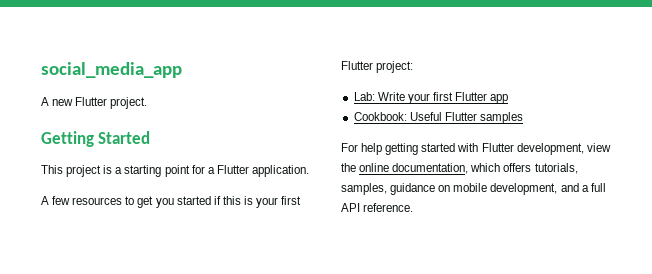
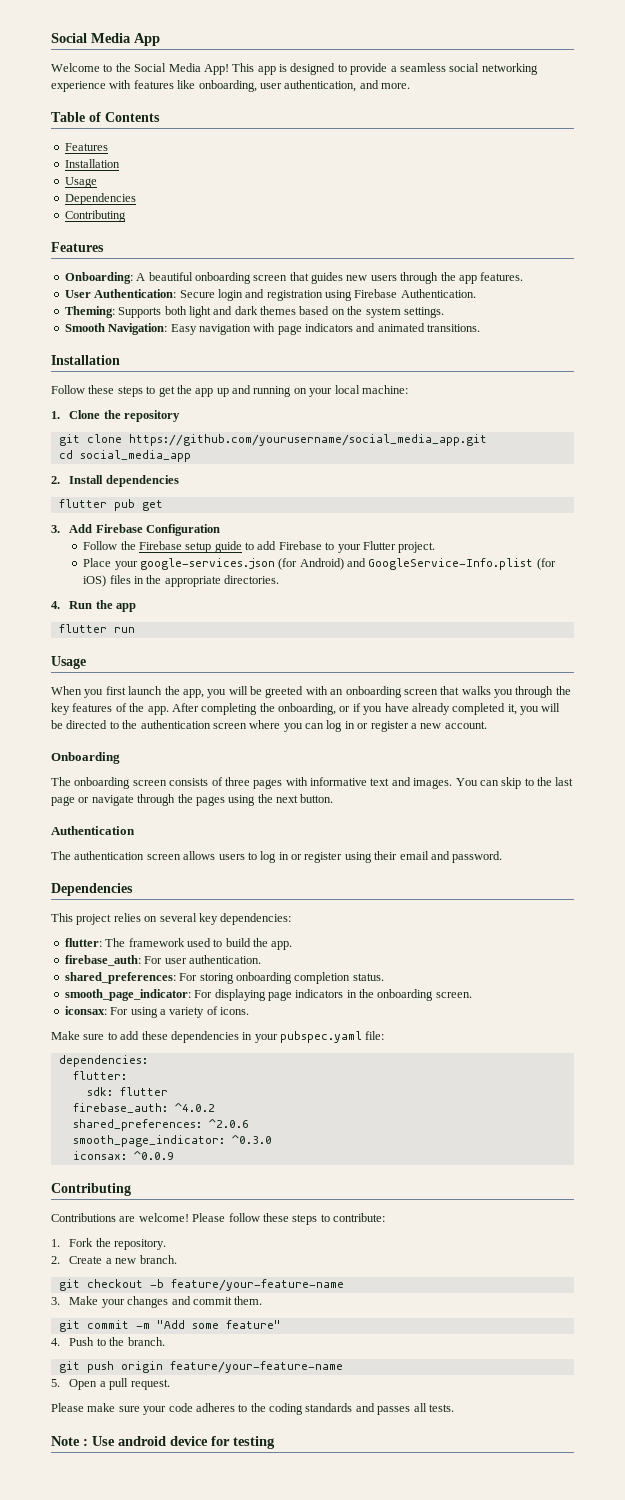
- social_media_app
- A new Flutter project.
- Getting Started
- This project is a starting point for a Flutter application.
- A few resources to get you started if this is your first Flutter project:
- Lab: Write your first Flutter app
- Cookbook: Useful Flutter samples
- For help getting started with Flutter development, view the online documentation, which offers tutorials, samples, guidance on mobile development, and a full API reference.
+ Social Media App
+ Welcome to the Social Media App! This app is designed to provide a seamless social networking experience with features like onboarding, user authentication, and more.
+ Table of Contents
+ Features
+ Installation
+ Usage
+ Dependencies
+ Contributing
+ Features
+ Onboarding: A beautiful onboarding screen that guides new users through the app features.
+ User Authentication: Secure login and registration using Firebase Authentication.
+ Theming: Supports both light and dark themes based on the system settings.
+ Smooth Navigation: Easy navigation with page indicators and animated transitions.
+ Installation
+ Follow these steps to get the app up and running on your local machine:
+ 1. Clone the repository
+ git clone https://github.com/yourusername/social_media_app.git
+ cd social_media_app
+ 2. Install dependencies
+ flutter pub get
+ 3. Add Firebase Configuration
+ Follow the Firebase setup guide to add Firebase to your Flutter project.
+ Place your google-services.json (for Android) and GoogleService-Info.plist (for iOS) files in the appropriate directories.
+ 4. Run the app
+ flutter run
+ Usage
+ When you first launch the app, you will be greeted with an onboarding screen that walks you through the key features of the app. After completing the onboarding, or if you have already completed it, you will be directed to the authentication screen where you can log in or register a new account.
+ Onboarding
+ The onboarding screen consists of three pages with informative text and images. You can skip to the last page or navigate through the pages using the next button.
+ Authentication
+ The authentication screen allows users to log in or register using their email and password.
+ Dependencies
+ This project relies on several key dependencies:
+ flutter: The framework used to build the app.
+ firebase_auth: For user authentication.
+ shared_preferences: For storing onboarding completion status.
+ smooth_page_indicator: For displaying page indicators in the onboarding screen.
+ iconsax: For using a variety of icons.
+ Make sure to add these dependencies in your pubspec.yaml file:
+ dependencies:
+ flutter:
+ sdk: flutter
+ firebase_auth: ^4.0.2
+ shared_preferences: ^2.0.6
+ smooth_page_indicator: ^0.3.0
+ iconsax: ^0.0.9
+ Contributing
+ Contributions are welcome! Please follow these steps to contribute:
+ 1. Fork the repository.
+ 2. Create a new branch.
+ git checkout -b feature/your-feature-name
+ 3. Make your changes and commit them.
+ git commit -m "Add some feature"
+ 4. Push to the branch.
+ git push origin feature/your-feature-name
+ 5. Open a pull request.
+ Please make sure your code adheres to the coding standards and passes all tests.
+ Note : Use android device for testing

